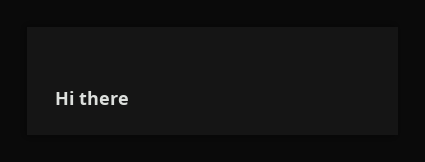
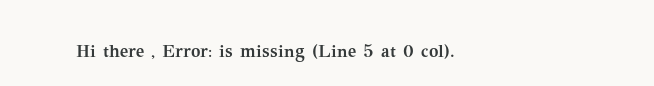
- Hi there
+ Hi there , Error: is missing (Line 5 at 0 col).

